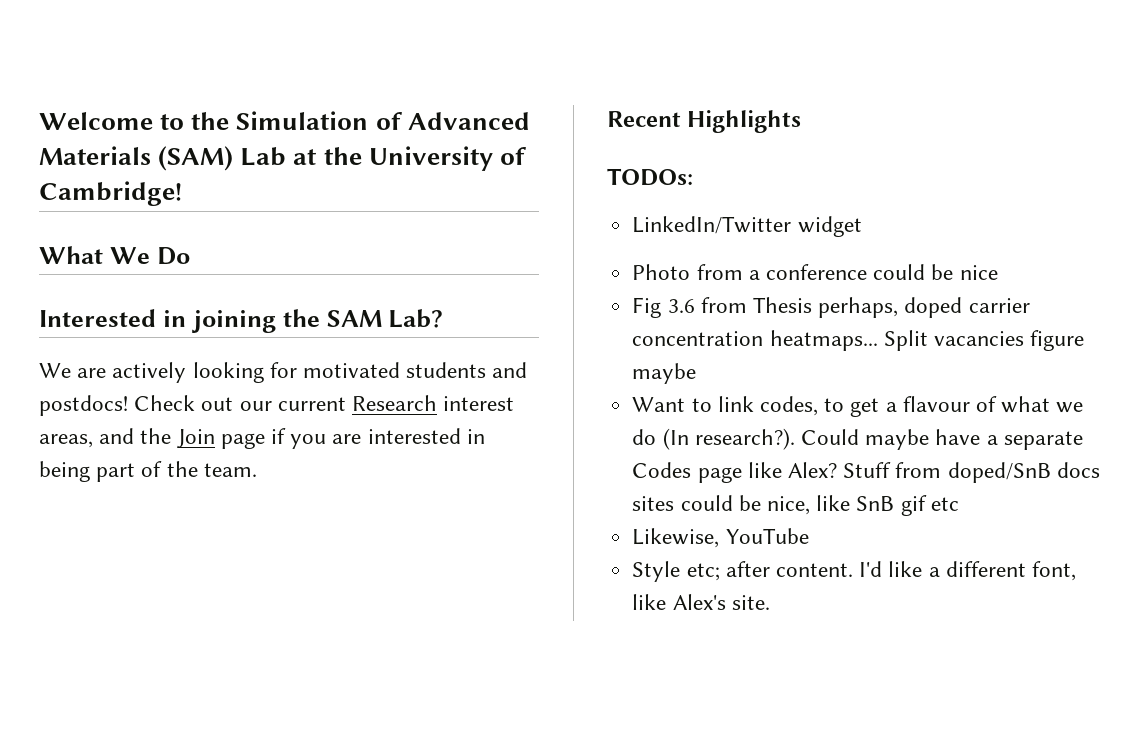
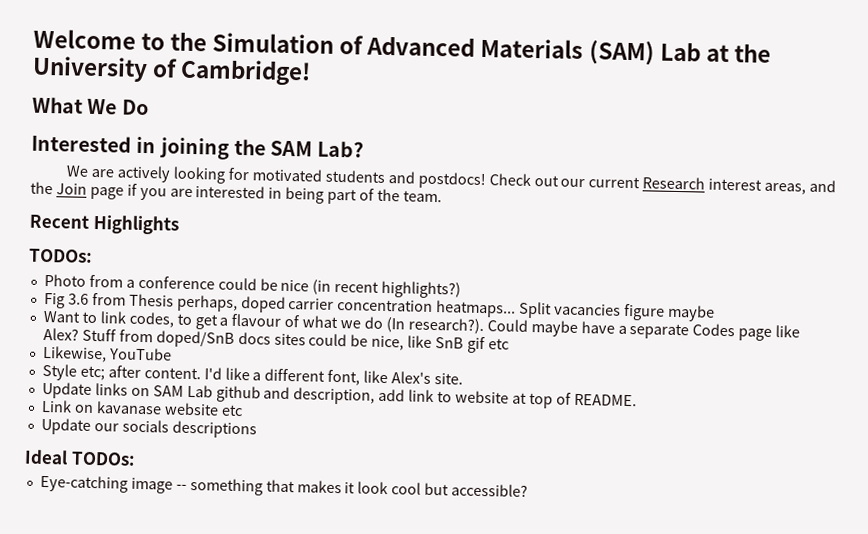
- LinkedIn/Twitter widget
- Photo from a conference could be nice
+ Photo from a conference could be nice (in recent highlights?)
+ Update links on SAM Lab github and description, add link to website at top of README.
+ Link on kavanase website etc
+ Update our socials descriptions
+ Ideal TODOs:
+ Eye-catching image -- something that makes it look cool but accessible?

